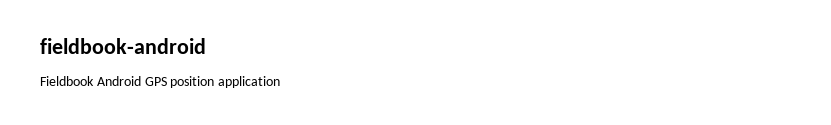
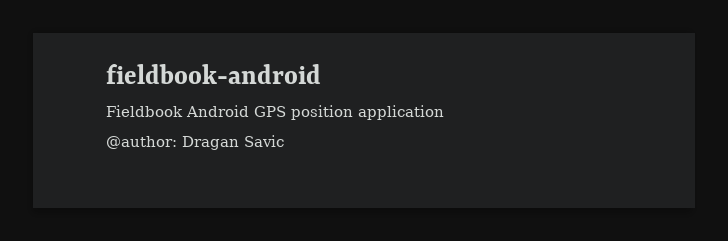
+ @author: Dragan Savic

